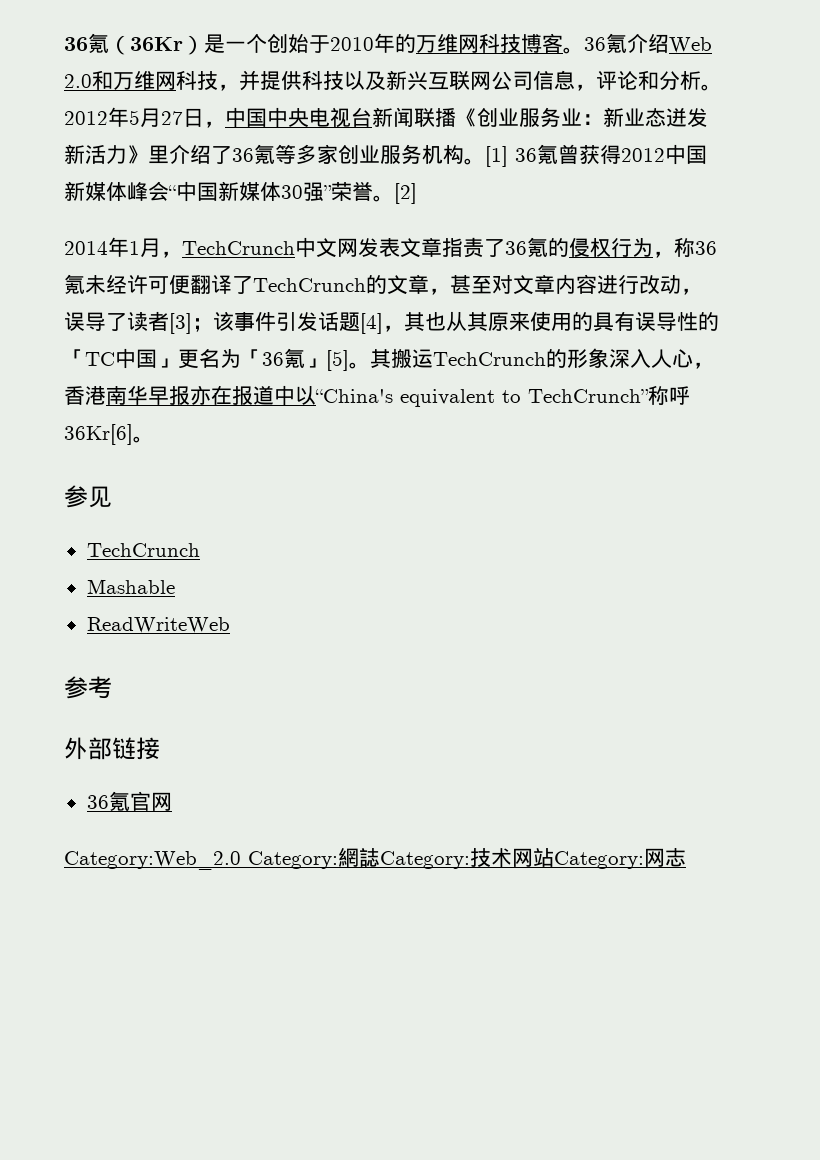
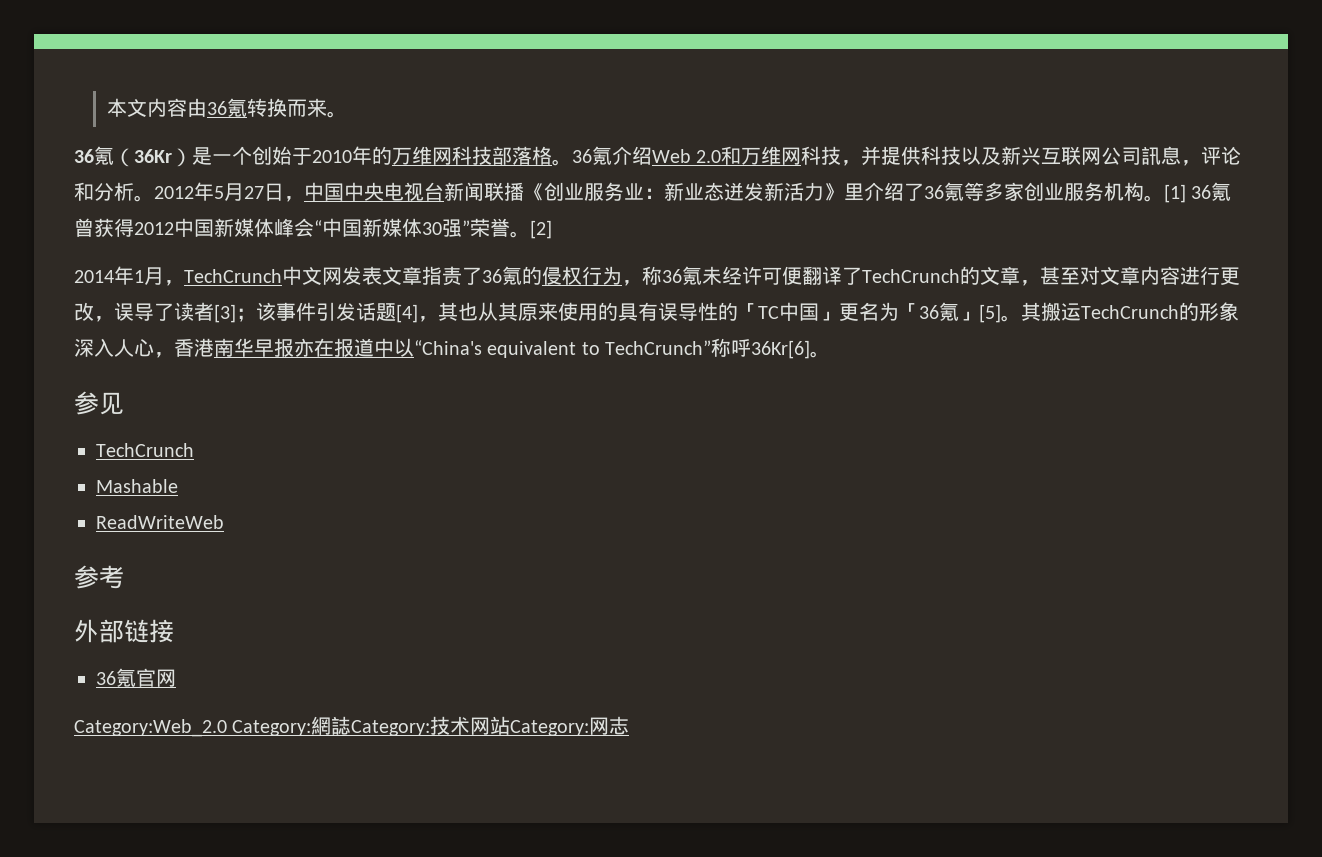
+ 本文内容由36氪转换而来。
- 36氪（36Kr）是一个创始于2010年的万维网科技博客。
+ 36氪（36Kr）是一个创始于2010年的万维网科技部落格。
- 36氪介绍Web 2.0和万维网科技，并提供科技以及新兴互联网公司信息，评论和分析。
+ 36氪介绍Web 2.0和万维网科技，并提供科技以及新兴互联网公司訊息，评论和分析。
- 2014年1月，TechCrunch中文网发表文章指责了36氪的侵权行为，称36氪未经许可便翻译了TechCrunch的文章，甚至对文章内容进行改动，误导了读者[3]；该事件引发话题[4]，其也从其原来使用的具有误导性的「TC中国」更名为「36氪」[5]。
+ 2014年1月，TechCrunch中文网发表文章指责了36氪的侵权行为，称36氪未经许可便翻译了TechCrunch的文章，甚至对文章内容进行更改，误导了读者[3]；该事件引发话题[4]，其也从其原来使用的具有误导性的「TC中国」更名为「36氪」[5]。

